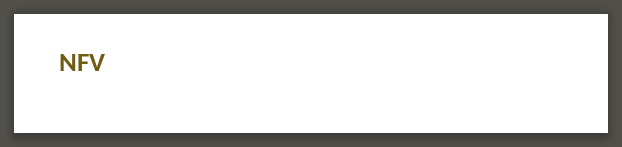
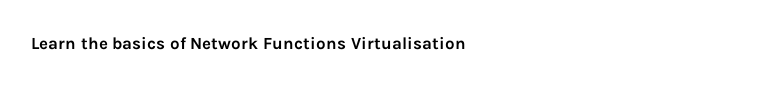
- NFV
+ Learn the basics of Network Functions Virtualisation

